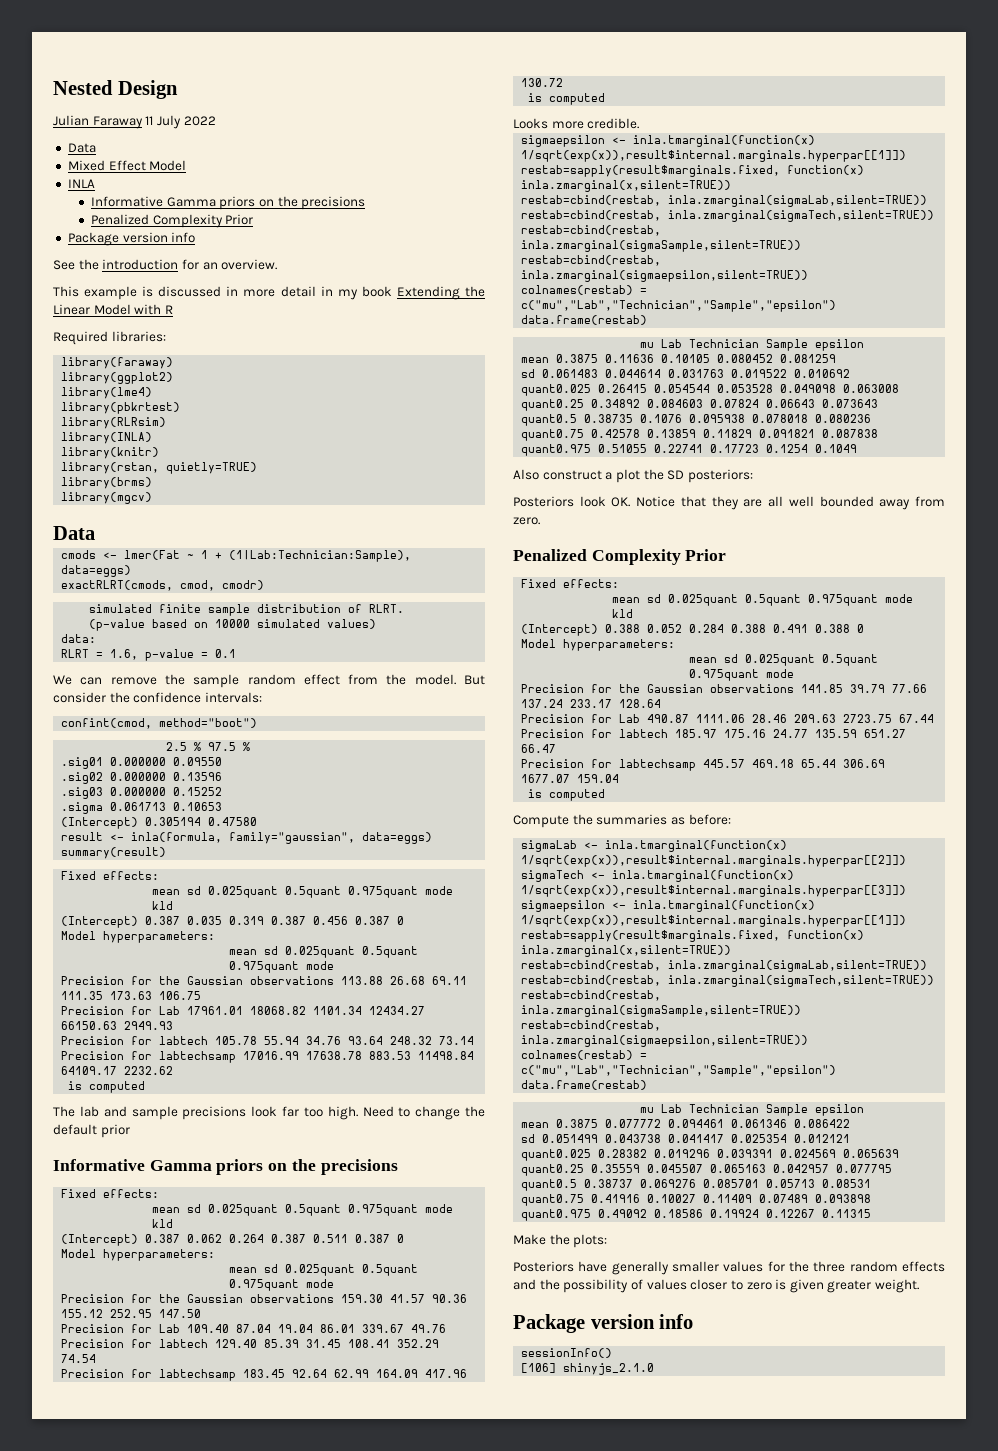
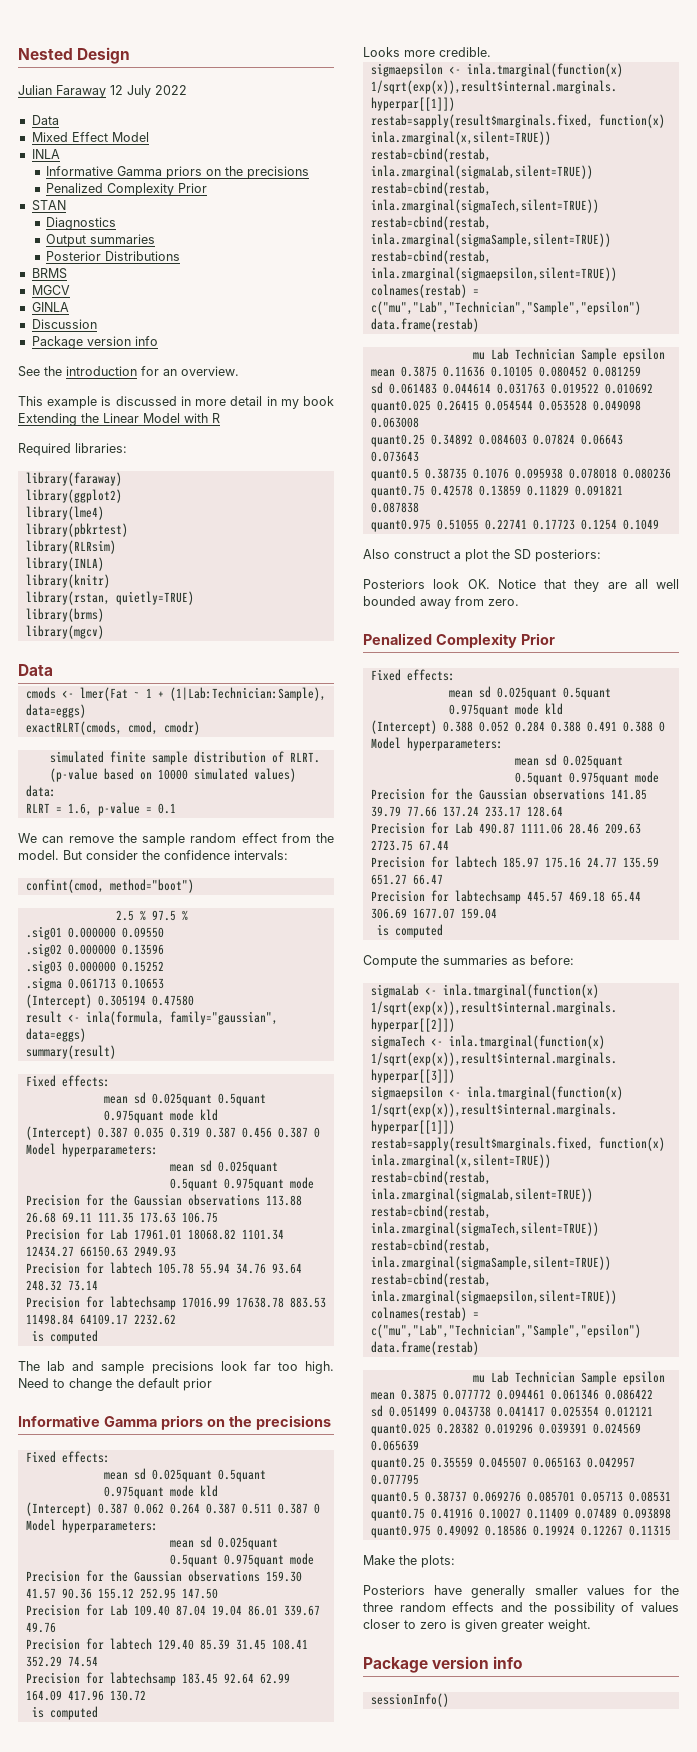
- Julian Faraway 11 July 2022
+ Julian Faraway 12 July 2022
+ STAN
+ Diagnostics
+ Output summaries
+ Posterior Distributions
+ BRMS
+ MGCV
+ GINLA
+ Discussion
- [106] shinyjs_2.1.0

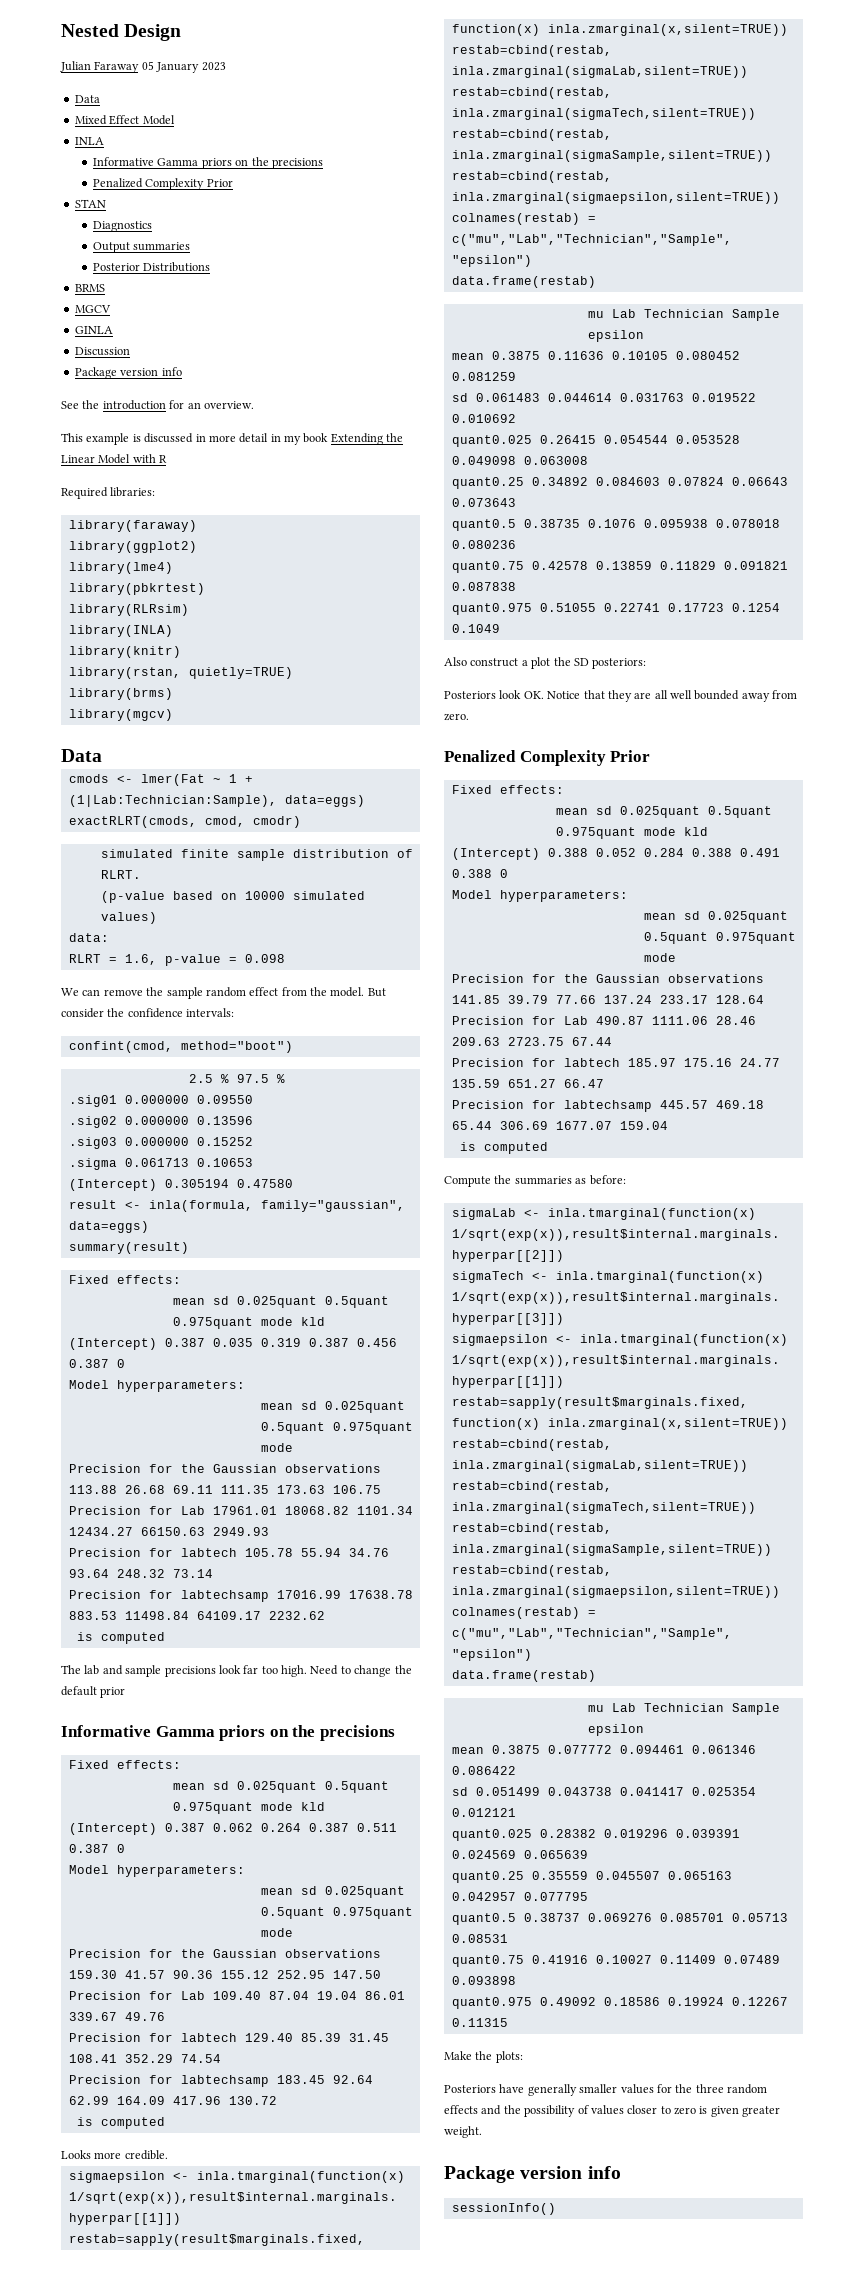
- Julian Faraway 12 July 2022
+ Julian Faraway 05 January 2023
- RLRT = 1.6, p-value = 0.1
+ RLRT = 1.6, p-value = 0.098

